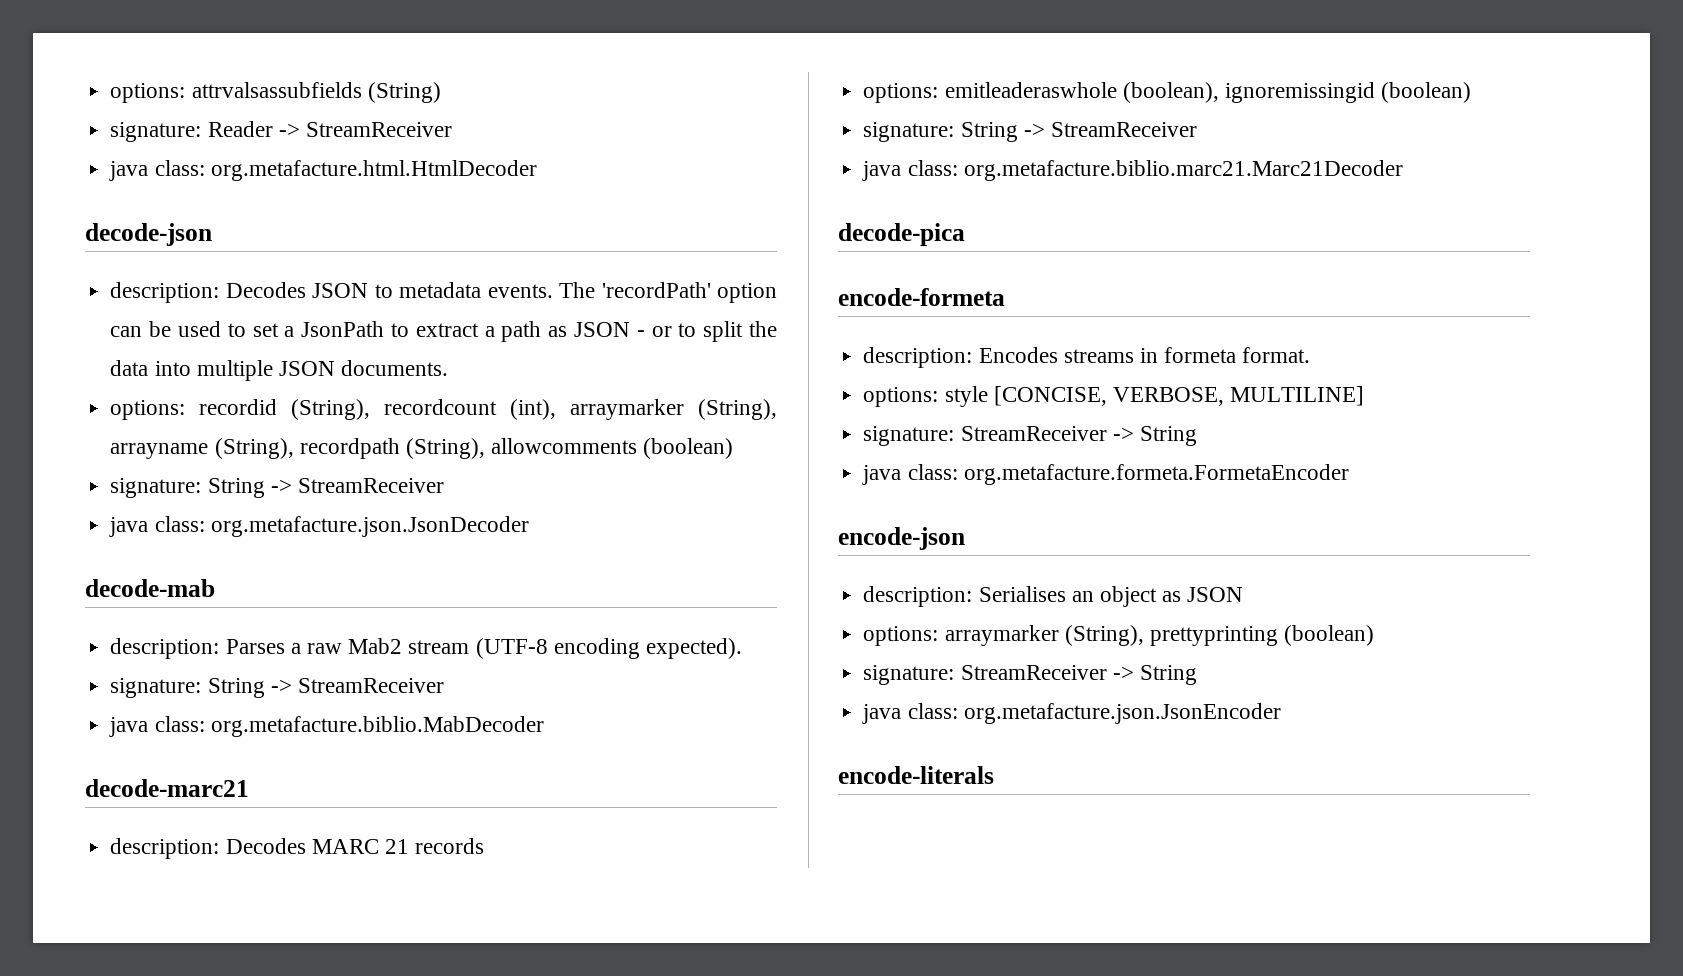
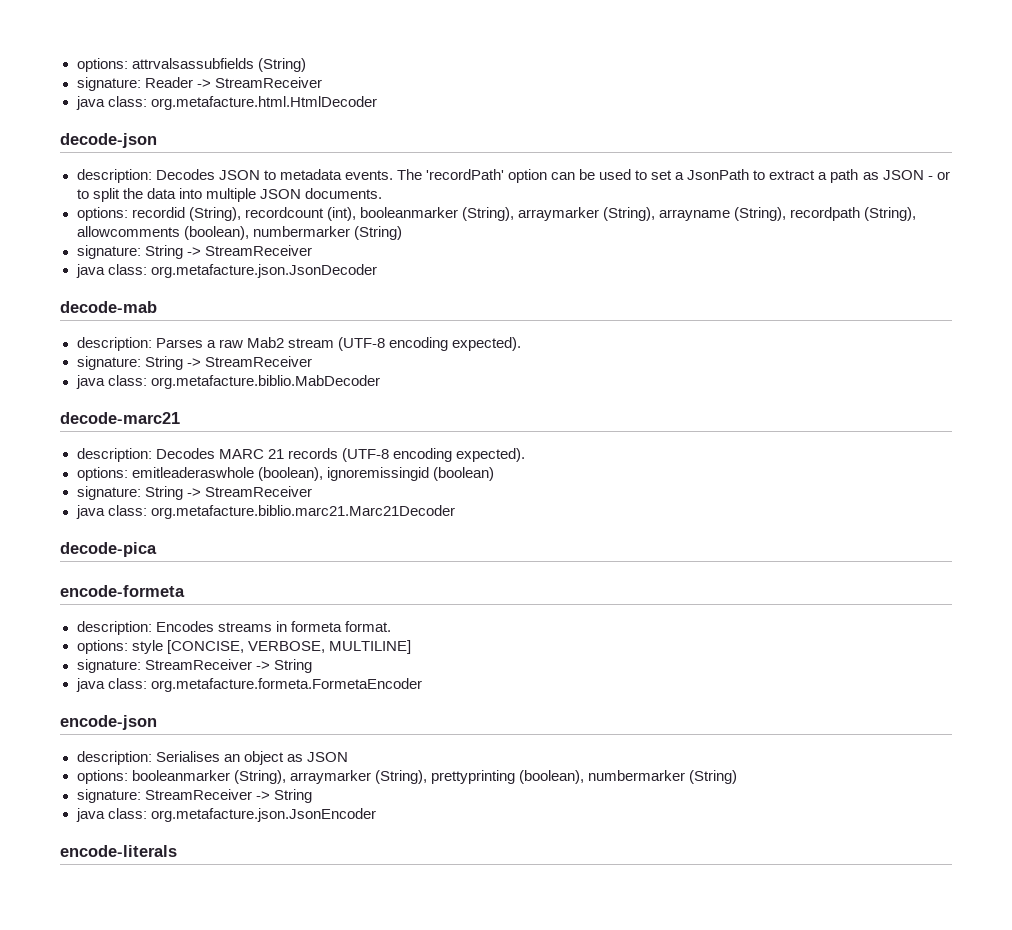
- options: recordid (String), recordcount (int), arraymarker (String), arrayname (String), recordpath (String), allowcomments (boolean)
+ options: recordid (String), recordcount (int), booleanmarker (String), arraymarker (String), arrayname (String), recordpath (String), allowcomments (boolean), numbermarker (String)
- description: Decodes MARC 21 records
+ description: Decodes MARC 21 records (UTF-8 encoding expected).
- options: arraymarker (String), prettyprinting (boolean)
+ options: booleanmarker (String), arraymarker (String), prettyprinting (boolean), numbermarker (String)

